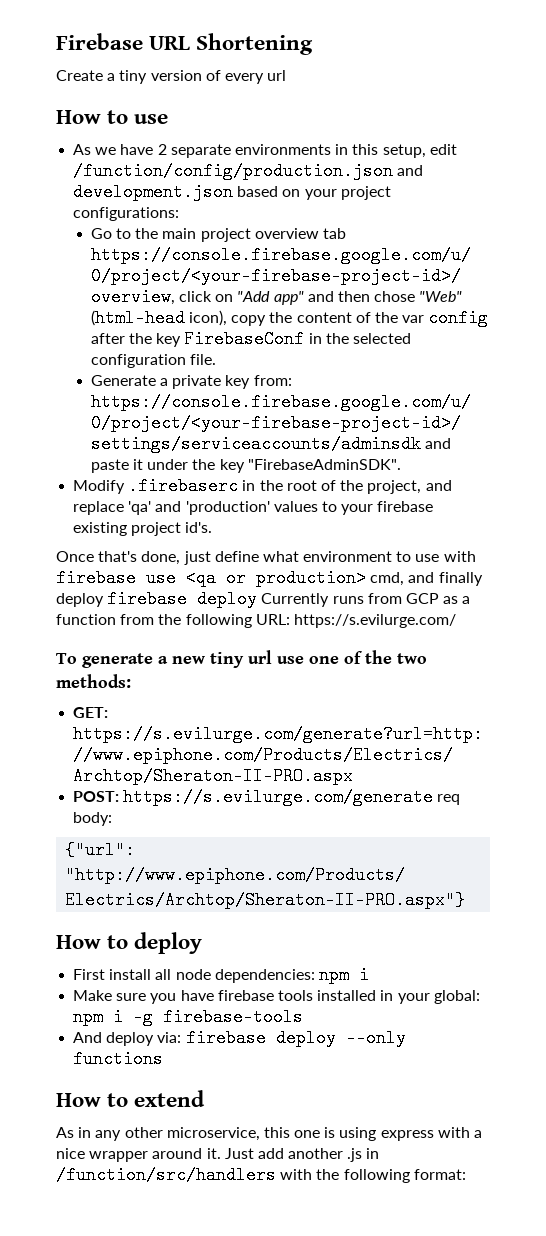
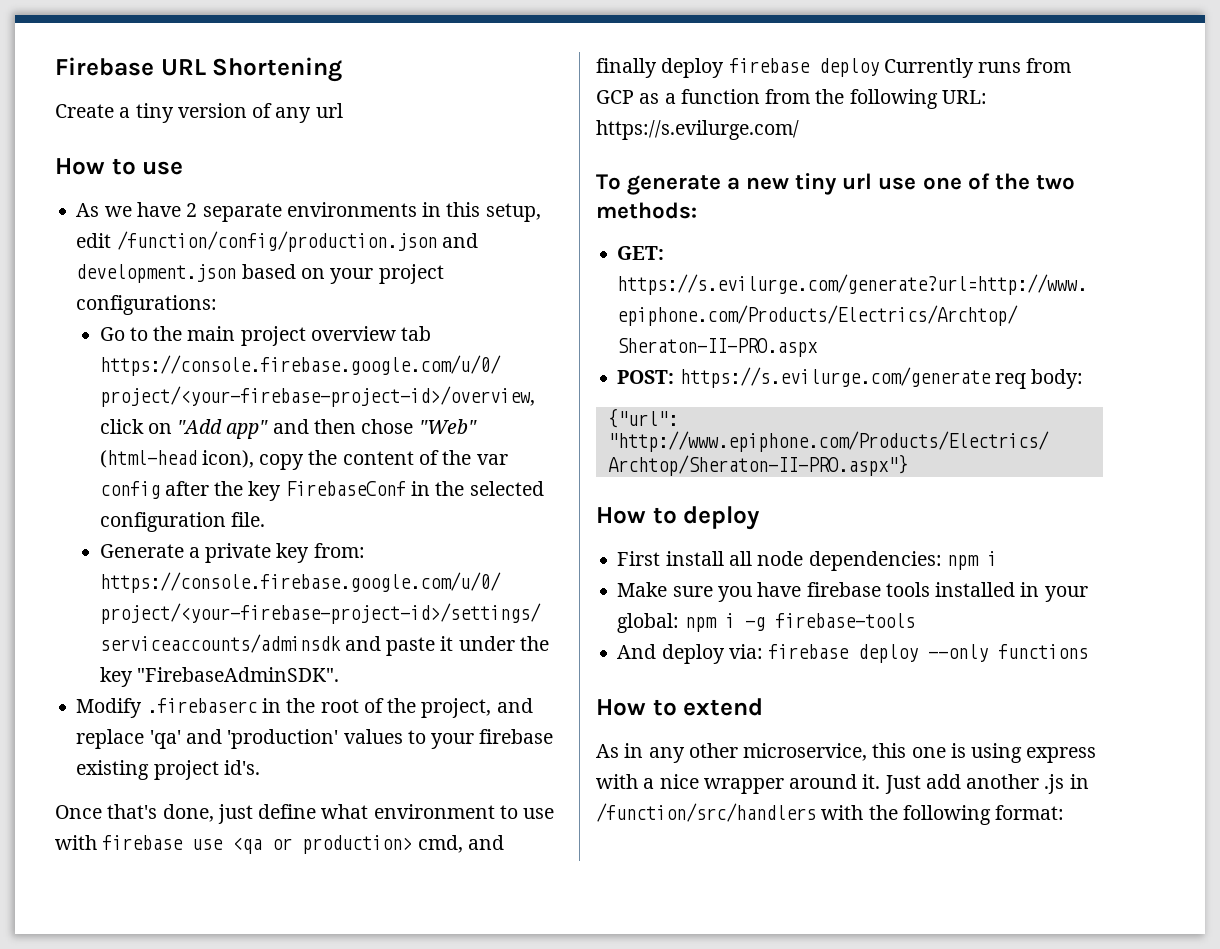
- Create a tiny version of every url
+ Create a tiny version of any url

